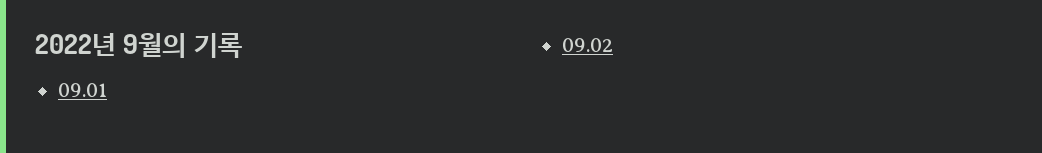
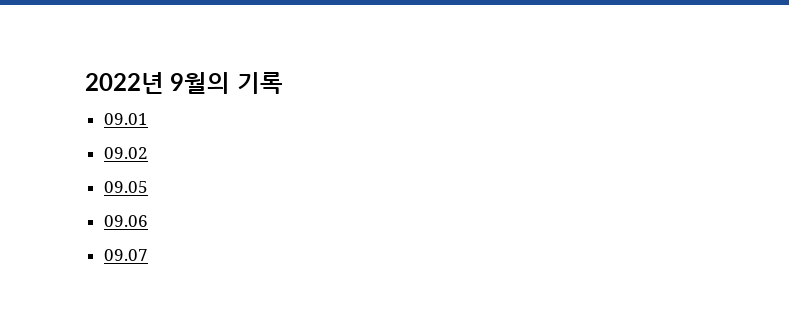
+ 09.05
+ 09.06
+ 09.07

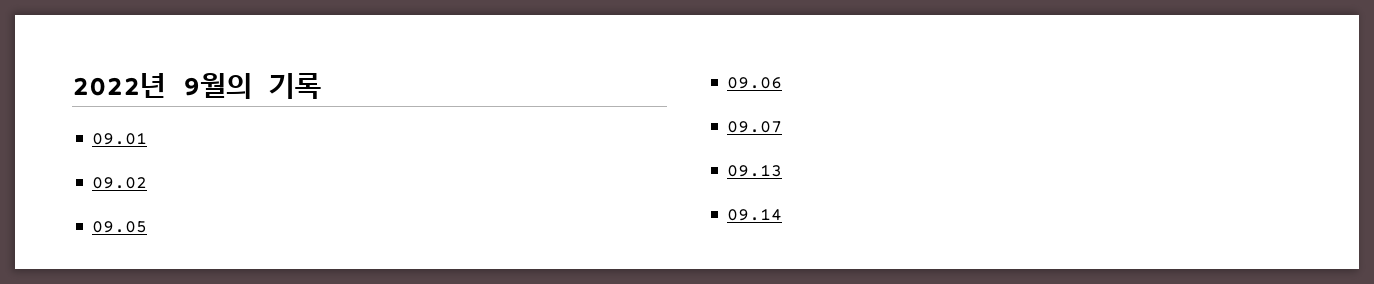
+ 09.13
+ 09.14

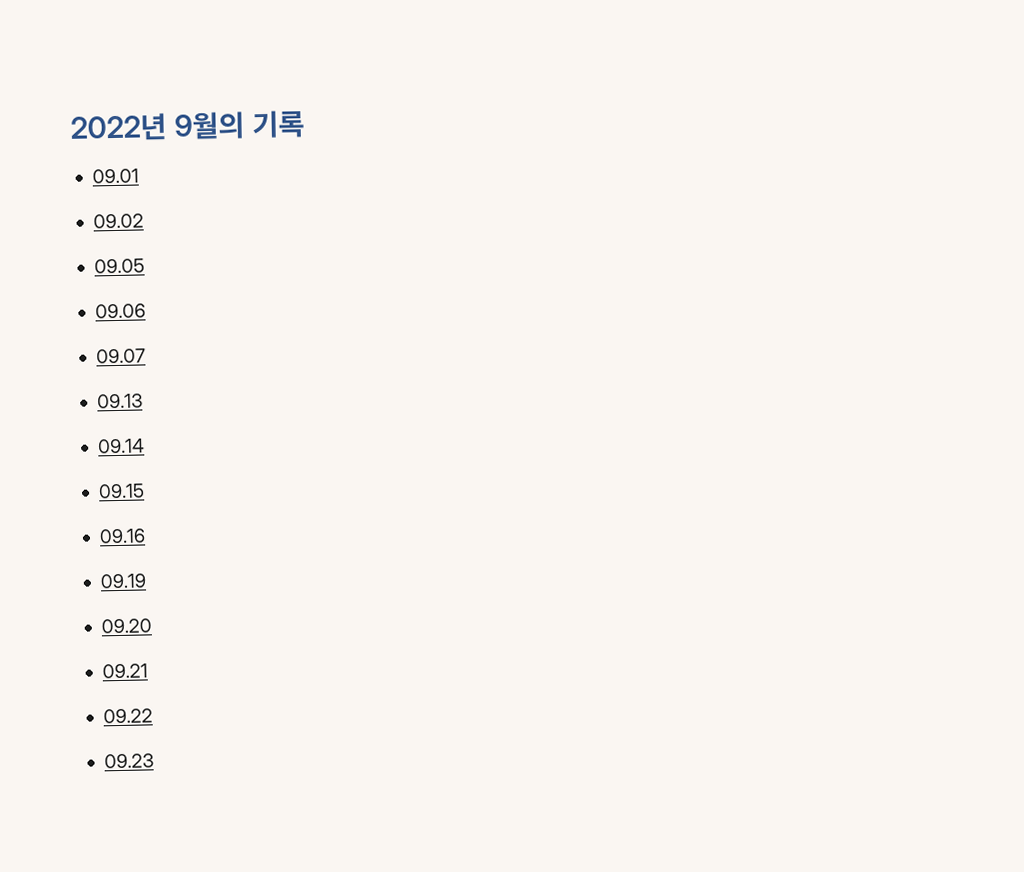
+ 09.15
+ 09.16
+ 09.19
+ 09.20
+ 09.21
+ 09.22
+ 09.23

